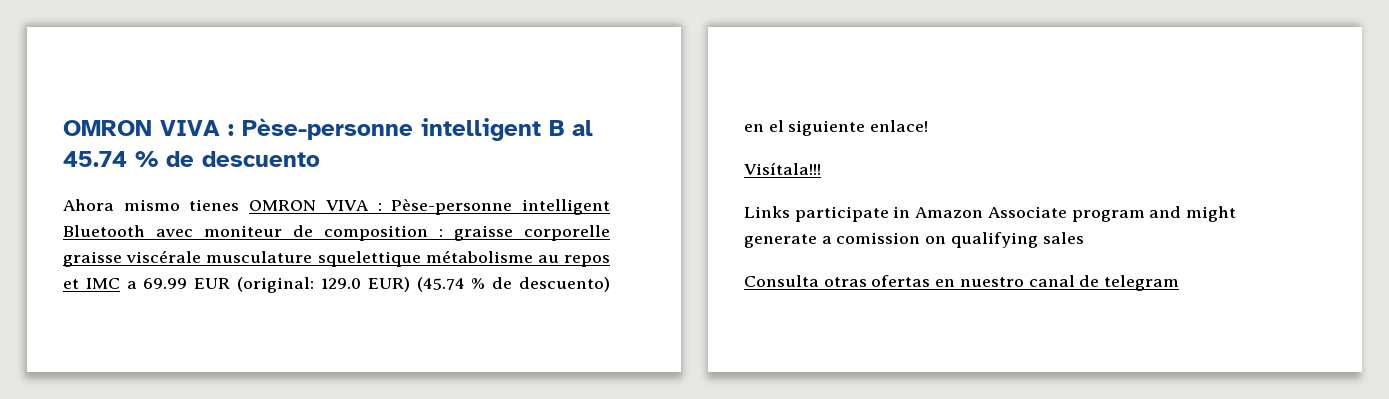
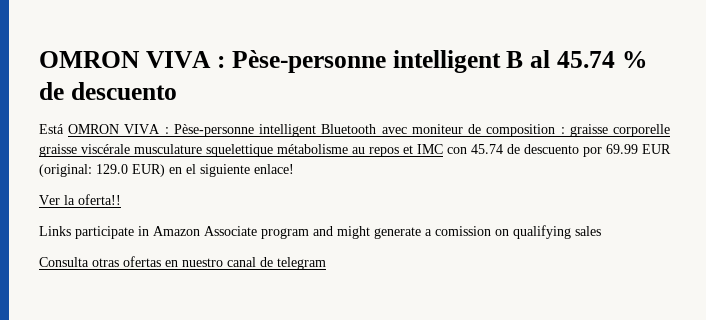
- Ahora mismo tienes OMRON VIVA : Pèse-personne intelligent Bluetooth avec moniteur de composition : graisse corporelle graisse viscérale musculature squelettique métabolisme au repos et IMC a 69.99 EUR (original: 129.0 EUR) (45.74 % de descuento) en el siguiente enlace!
+ Está OMRON VIVA : Pèse-personne intelligent Bluetooth avec moniteur de composition : graisse corporelle graisse viscérale musculature squelettique métabolisme au repos et IMC con 45.74 de descuento por 69.99 EUR (original: 129.0 EUR) en el siguiente enlace!
- Visítala!!!
+ Ver la oferta!!

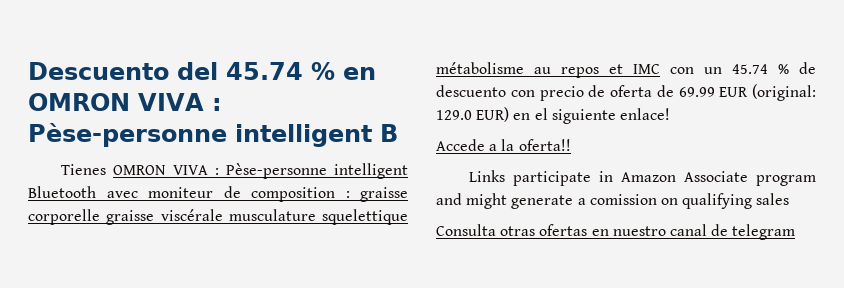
- OMRON VIVA : Pèse-personne intelligent B al 45.74 % de descuento
- Está OMRON VIVA : Pèse-personne intelligent Bluetooth avec moniteur de composition : graisse corporelle graisse viscérale musculature squelettique métabolisme au repos et IMC con 45.74 de descuento por 69.99 EUR (original: 129.0 EUR) en el siguiente enlace!
+ Descuento del 45.74 % en OMRON VIVA : Pèse-personne intelligent B
+ Tienes OMRON VIVA : Pèse-personne intelligent Bluetooth avec moniteur de composition : graisse corporelle graisse viscérale musculature squelettique métabolisme au repos et IMC con un 45.74 % de descuento con precio de oferta de 69.99 EUR (original: 129.0 EUR) en el siguiente enlace!
- Ver la oferta!!
+ Accede a la oferta!!

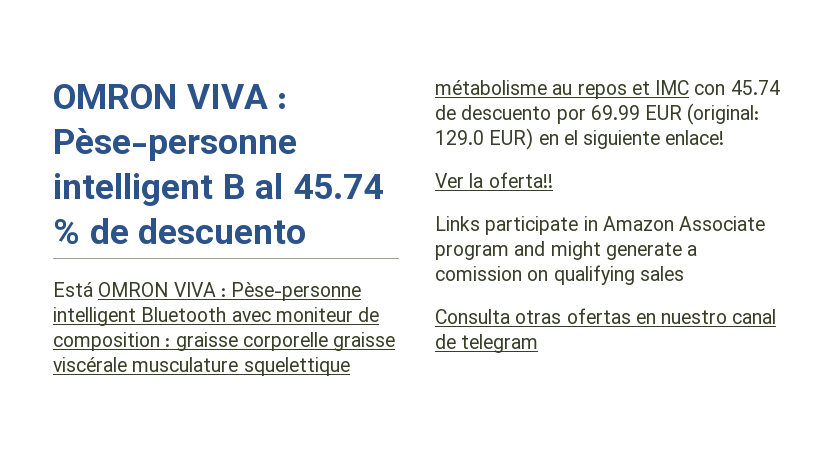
- Descuento del 45.74 % en OMRON VIVA : Pèse-personne intelligent B
- Tienes OMRON VIVA : Pèse-personne intelligent Bluetooth avec moniteur de composition : graisse corporelle graisse viscérale musculature squelettique métabolisme au repos et IMC con un 45.74 % de descuento con precio de oferta de 69.99 EUR (original: 129.0 EUR) en el siguiente enlace!
+ OMRON VIVA : Pèse-personne intelligent B al 45.74 % de descuento
+ Está OMRON VIVA : Pèse-personne intelligent Bluetooth avec moniteur de composition : graisse corporelle graisse viscérale musculature squelettique métabolisme au repos et IMC con 45.74 de descuento por 69.99 EUR (original: 129.0 EUR) en el siguiente enlace!
- Accede a la oferta!!
+ Ver la oferta!!

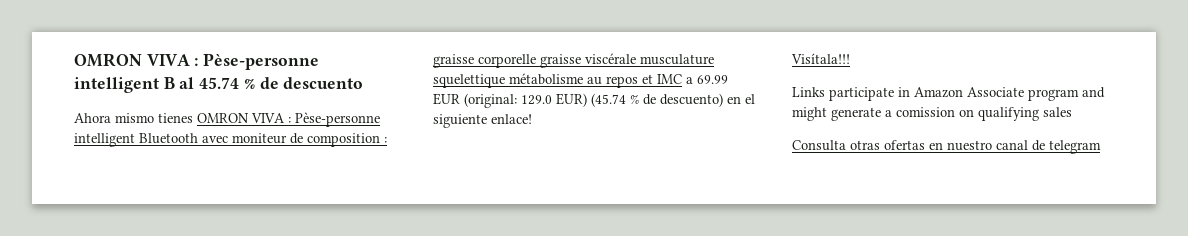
- Está OMRON VIVA : Pèse-personne intelligent Bluetooth avec moniteur de composition : graisse corporelle graisse viscérale musculature squelettique métabolisme au repos et IMC con 45.74 de descuento por 69.99 EUR (original: 129.0 EUR) en el siguiente enlace!
+ Ahora mismo tienes OMRON VIVA : Pèse-personne intelligent Bluetooth avec moniteur de composition : graisse corporelle graisse viscérale musculature squelettique métabolisme au repos et IMC a 69.99 EUR (original: 129.0 EUR) (45.74 % de descuento) en el siguiente enlace!
- Ver la oferta!!
+ Visítala!!!

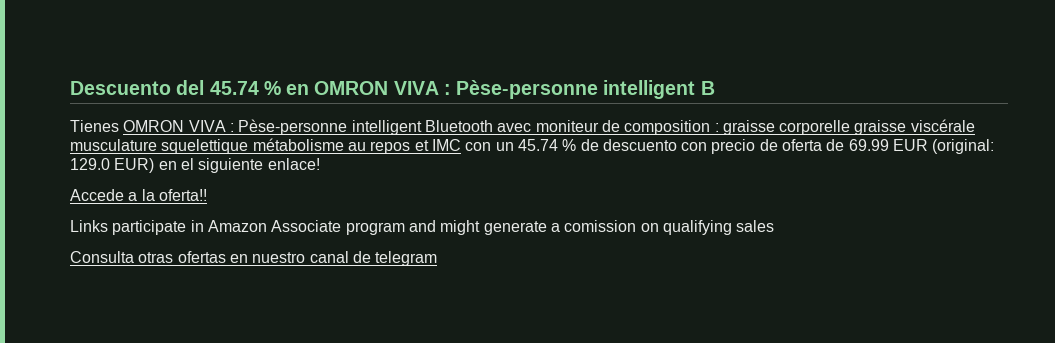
- OMRON VIVA : Pèse-personne intelligent B al 45.74 % de descuento
- Ahora mismo tienes OMRON VIVA : Pèse-personne intelligent Bluetooth avec moniteur de composition : graisse corporelle graisse viscérale musculature squelettique métabolisme au repos et IMC a 69.99 EUR (original: 129.0 EUR) (45.74 % de descuento) en el siguiente enlace!
+ Descuento del 45.74 % en OMRON VIVA : Pèse-personne intelligent B
+ Tienes OMRON VIVA : Pèse-personne intelligent Bluetooth avec moniteur de composition : graisse corporelle graisse viscérale musculature squelettique métabolisme au repos et IMC con un 45.74 % de descuento con precio de oferta de 69.99 EUR (original: 129.0 EUR) en el siguiente enlace!
- Visítala!!!
+ Accede a la oferta!!

